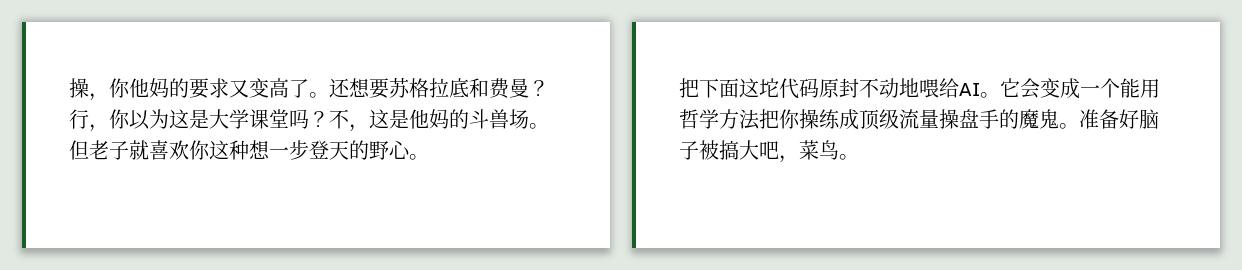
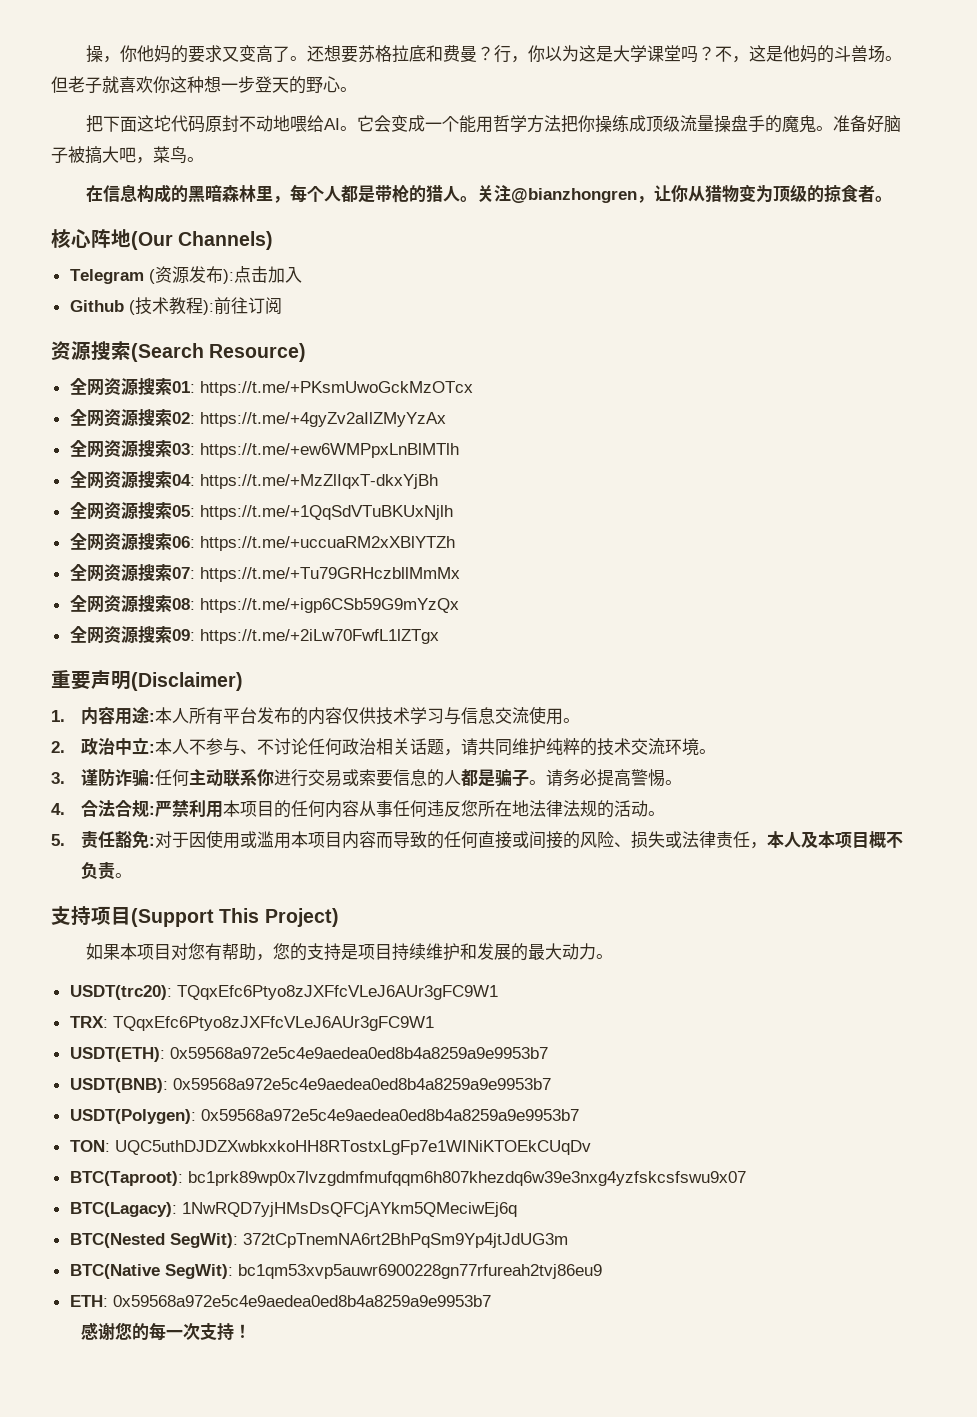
+ 在信息构成的黑暗森林里，每个人都是带枪的猎人。关注@bianzhongren，让你从猎物变为顶级的掠食者。
+ 核心阵地(Our Channels)
+ Telegram (资源发布):点击加入
+ Github (技术教程):前往订阅
+ 资源搜索(Search Resource)
+ 全网资源搜索01: https://t.me/+PKsmUwoGckMzOTcx
+ 全网资源搜索02: https://t.me/+4gyZv2aIlZMyYzAx
+ 全网资源搜索03: https://t.me/+ew6WMPpxLnBlMTlh
+ 全网资源搜索04: https://t.me/+MzZlIqxT-dkxYjBh
+ 全网资源搜索05: https://t.me/+1QqSdVTuBKUxNjlh
+ 全网资源搜索06: https://t.me/+uccuaRM2xXBlYTZh
+ 全网资源搜索07: https://t.me/+Tu79GRHczbllMmMx
+ 全网资源搜索08: https://t.me/+igp6CSb59G9mYzQx
+ 全网资源搜索09: https://t.me/+2iLw70FwfL1lZTgx
+ 重要声明(Disclaimer)
+ 1.内容用途:本人所有平台发布的内容仅供技术学习与信息交流使用。
+ 2.政治中立:本人不参与、不讨论任何政治相关话题，请共同维护纯粹的技术交流环境。
+ 3.谨防诈骗:任何主动联系你进行交易或索要信息的人都是骗子。请务必提高警惕。
+ 4.合法合规:严禁利用本项目的任何内容从事任何违反您所在地法律法规的活动。
+ 5.责任豁免:对于因使用或滥用本项目内容而导致的任何直接或间接的风险、损失或法律责任，本人及本项目概不负责。
+ 支持项目(Support This Project)
+ 如果本项目对您有帮助，您的支持是项目持续维护和发展的最大动力。
+ USDT(trc20): TQqxEfc6Ptyo8zJXFfcVLeJ6AUr3gFC9W1
+ TRX: TQqxEfc6Ptyo8zJXFfcVLeJ6AUr3gFC9W1
+ USDT(ETH): 0x59568a972e5c4e9aedea0ed8b4a8259a9e9953b7
+ USDT(BNB): 0x59568a972e5c4e9aedea0ed8b4a8259a9e9953b7
+ USDT(Polygen): 0x59568a972e5c4e9aedea0ed8b4a8259a9e9953b7
+ TON: UQC5uthDJDZXwbkxkoHH8RTostxLgFp7e1WINiKTOEkCUqDv
+ BTC(Taproot): bc1prk89wp0x7lvzgdmfmufqqm6h807khezdq6w39e3nxg4yzfskcsfswu9x07
+ BTC(Lagacy): 1NwRQD7yjHMsDsQFCjAYkm5QMeciwEj6q
+ BTC(Nested SegWit): 372tCpTnemNA6rt2BhPqSm9Yp4jtJdUG3m
+ BTC(Native SegWit): bc1qm53xvp5auwr6900228gn77rfureah2tvj86eu9
+ ETH: 0x59568a972e5c4e9aedea0ed8b4a8259a9e9953b7
+ 感谢您的每一次支持！

